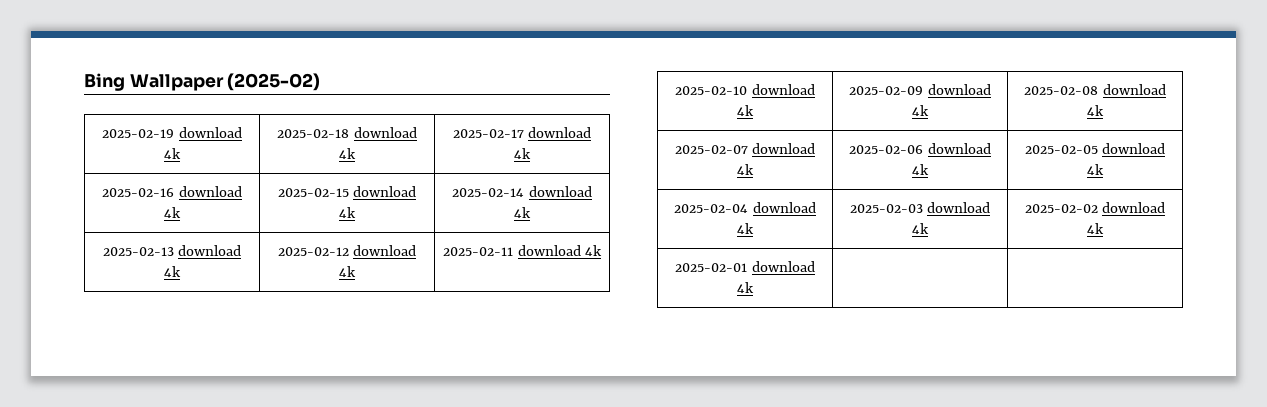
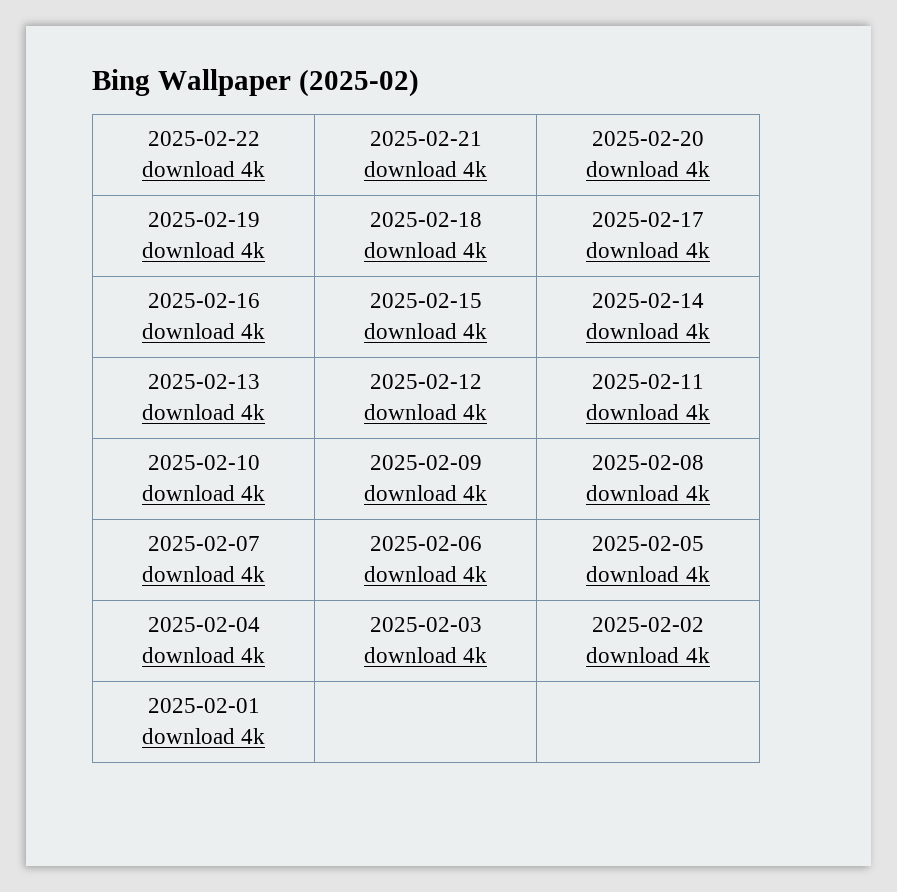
+ 2025-02-22 download 4k | 2025-02-21 download 4k | 2025-02-20 download 4k

